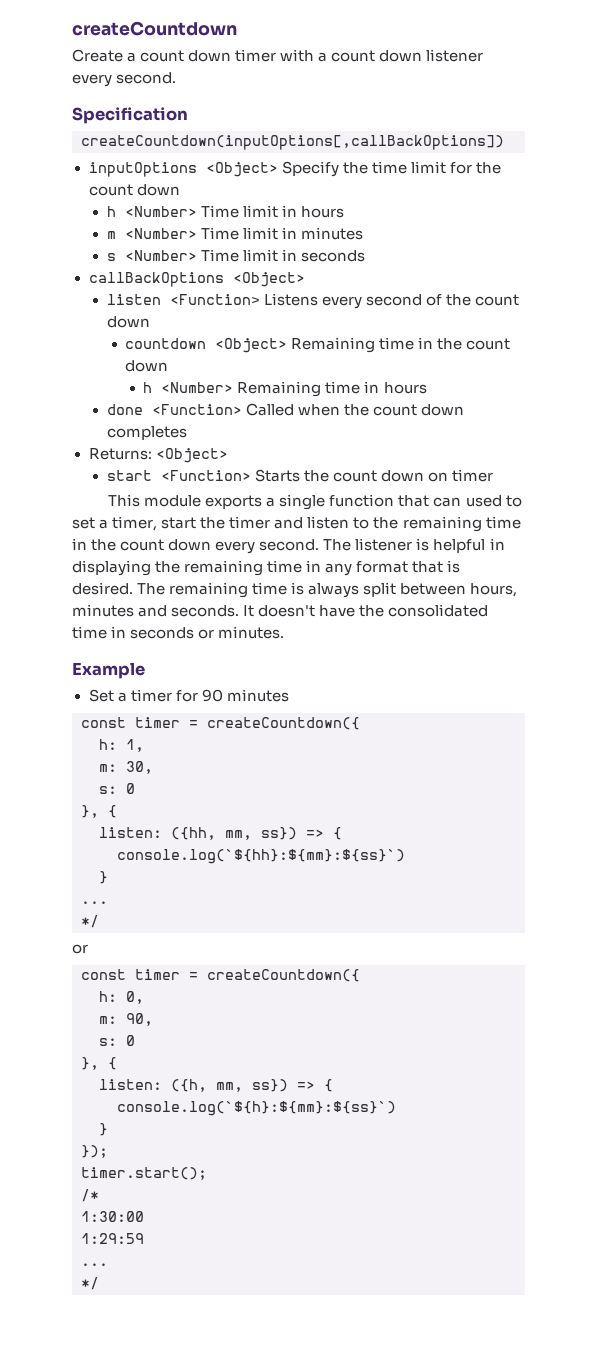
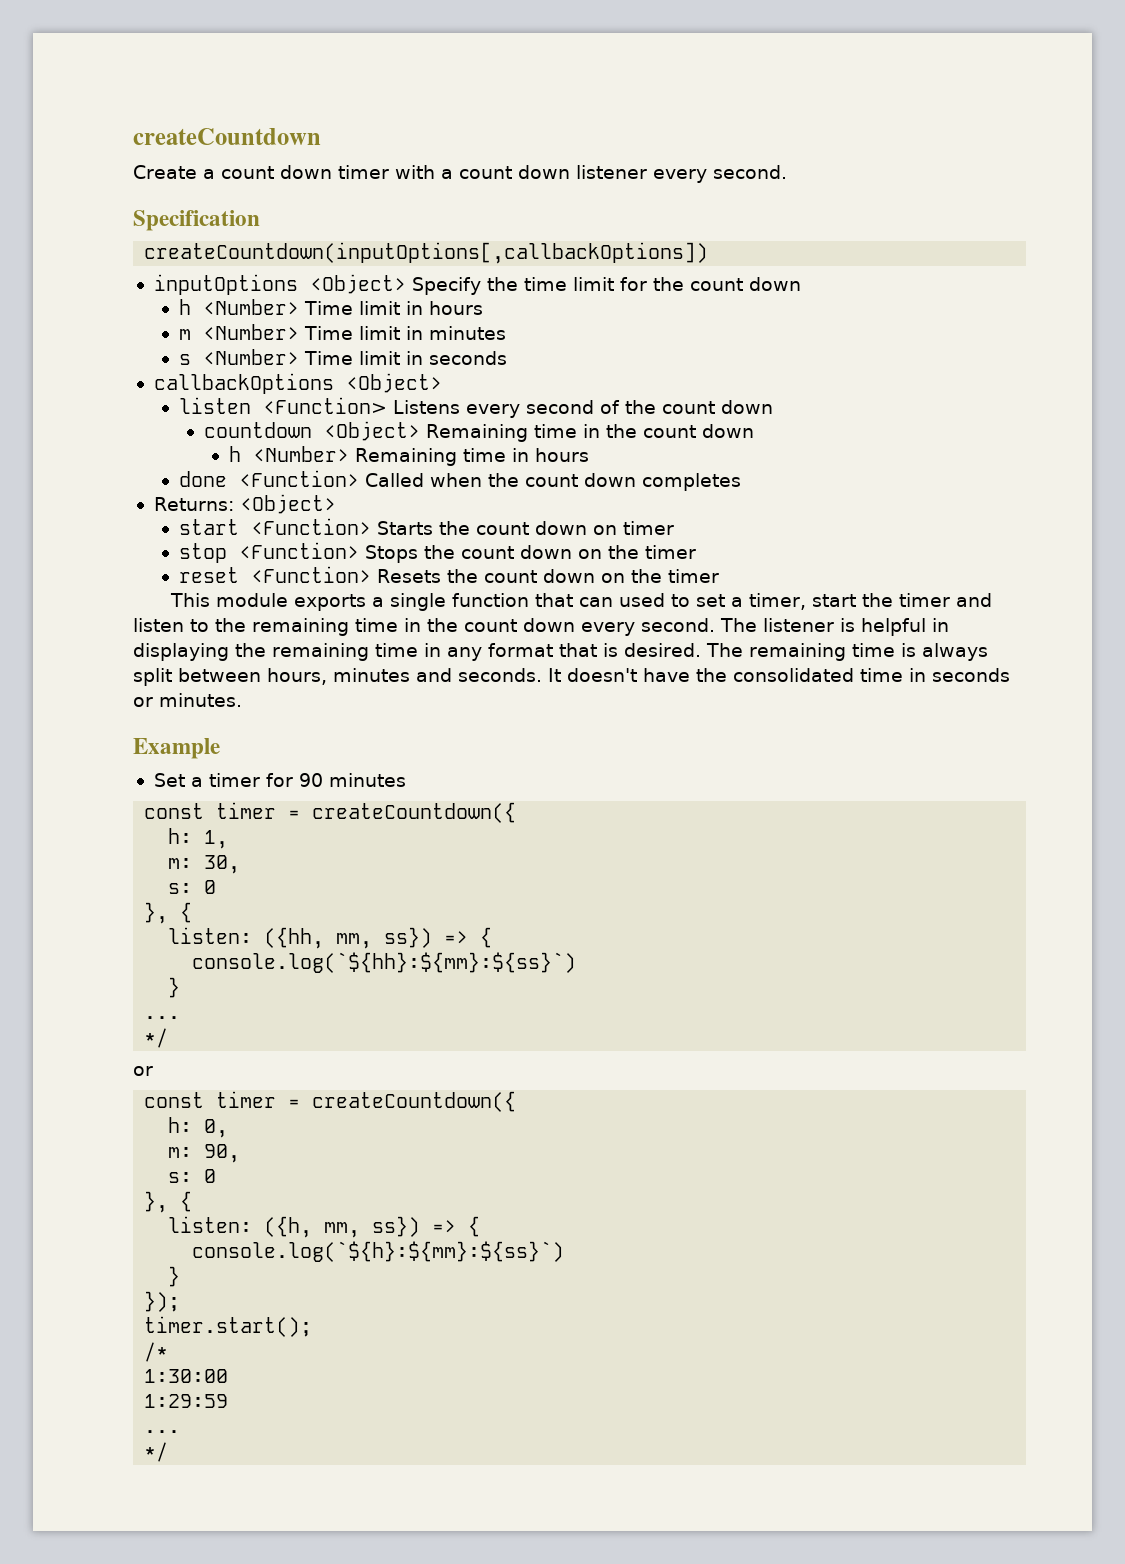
- createCountdown(inputOptions[,callBackOptions])
+ createCountdown(inputOptions[,callbackOptions])
- callBackOptions <Object>
+ callbackOptions <Object>
+ stop <Function> Stops the count down on the timer
+ reset <Function> Resets the count down on the timer

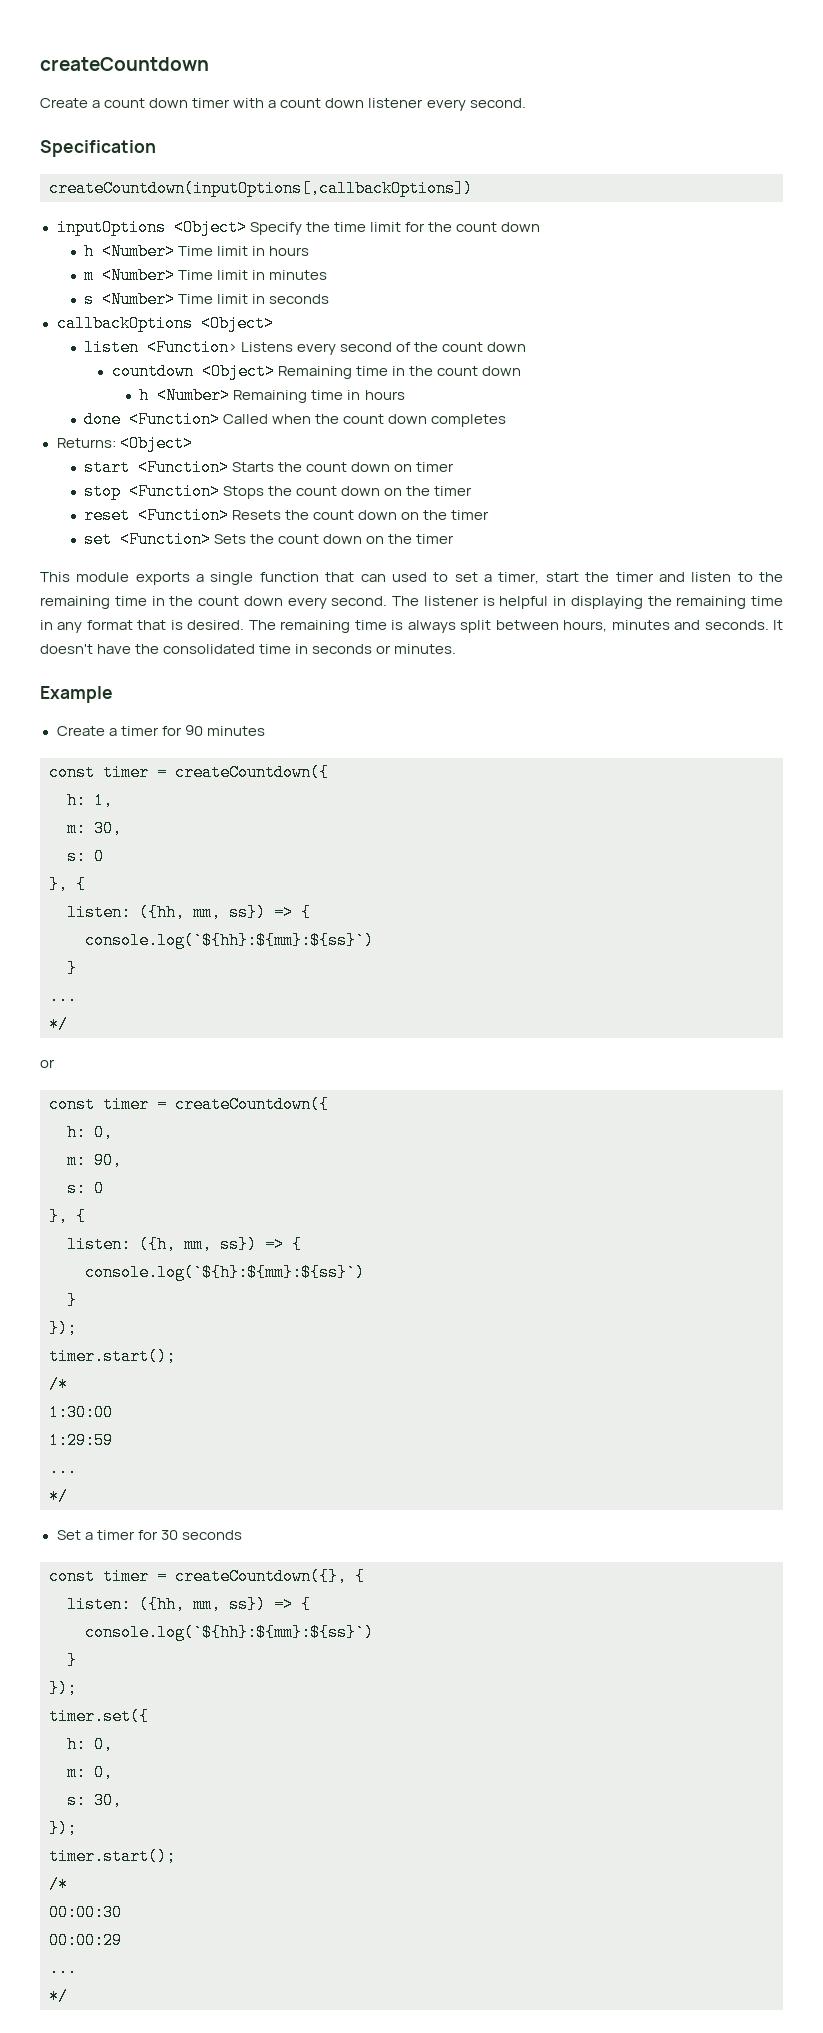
+ set <Function> Sets the count down on the timer
- Set a timer for 90 minutes
+ Create a timer for 90 minutes
+ Set a timer for 30 seconds
+ const timer = createCountdown({}, {
+ listen: ({hh, mm, ss}) => {
+ console.log(`${hh}:${mm}:${ss}`)
+ }
+ });
+ timer.set({
+ h: 0,
+ m: 0,
+ s: 30,
+ });
+ timer.start();
+ /*
+ 00:00:30
+ 00:00:29
+ ...
+ */

